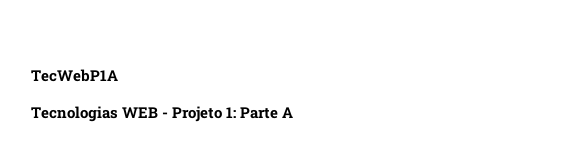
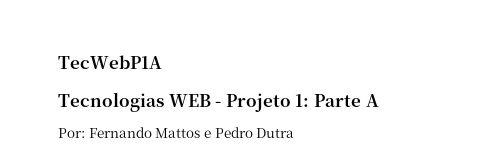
+ Por: Fernando Mattos e Pedro Dutra

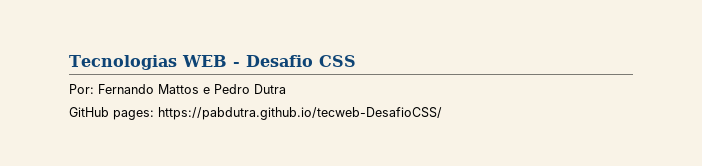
- TecWebP1A
- Tecnologias WEB - Projeto 1: Parte A
+ Tecnologias WEB - Desafio CSS
+ GitHub pages: https://pabdutra.github.io/tecweb-DesafioCSS/

